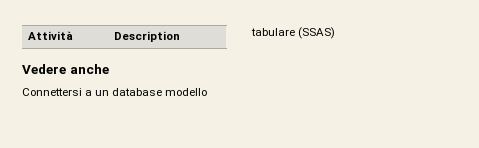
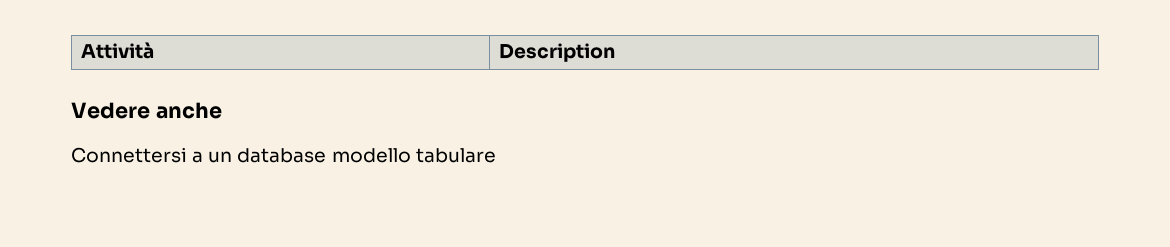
- Connettersi a un database modello tabulare (SSAS)
+ Connettersi a un database modello tabulare

